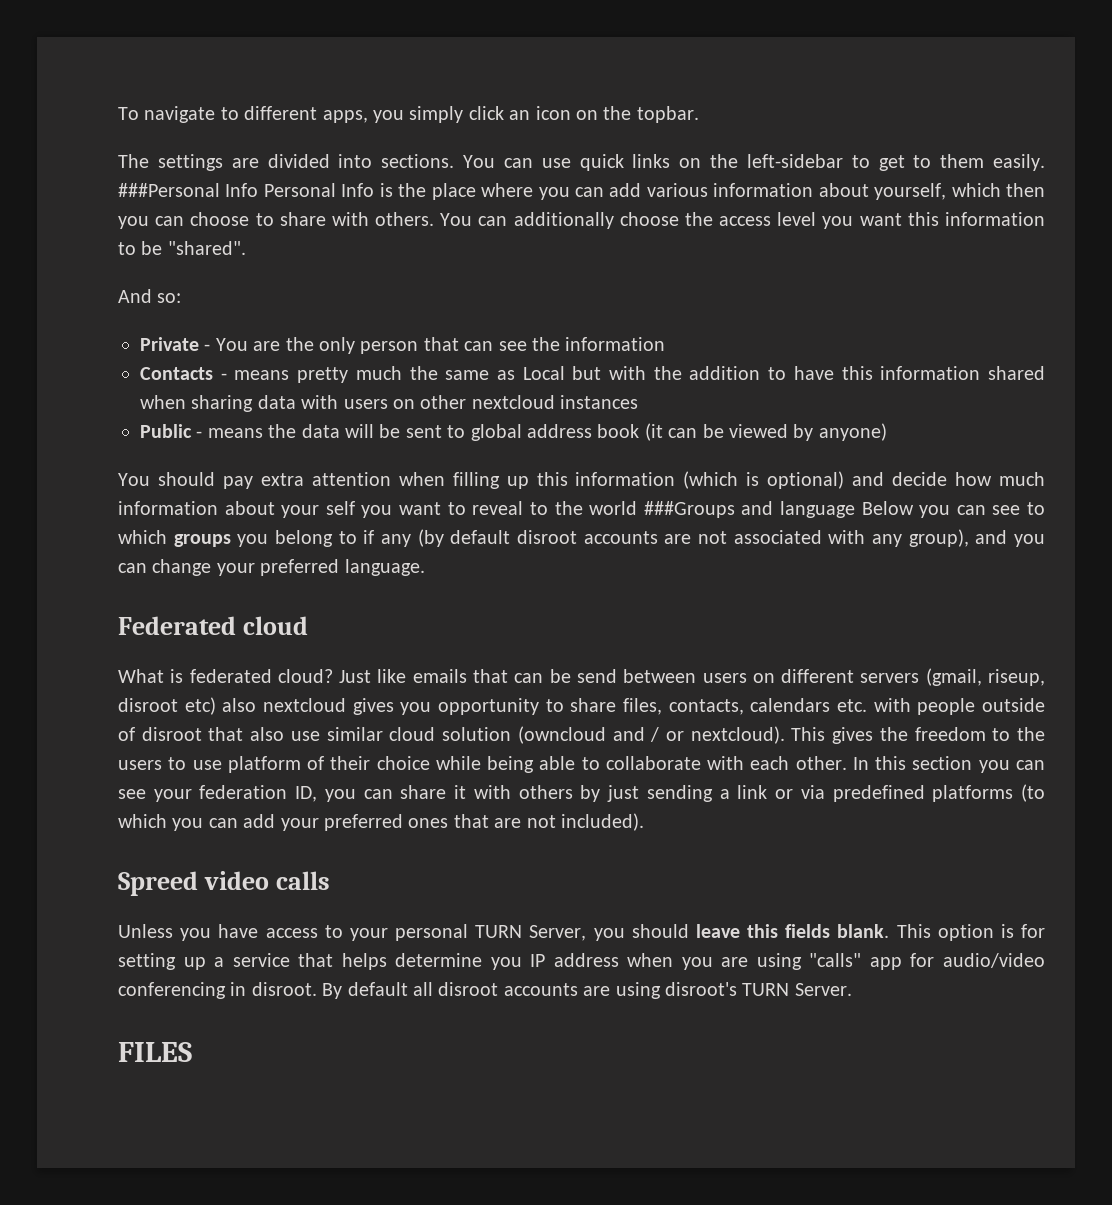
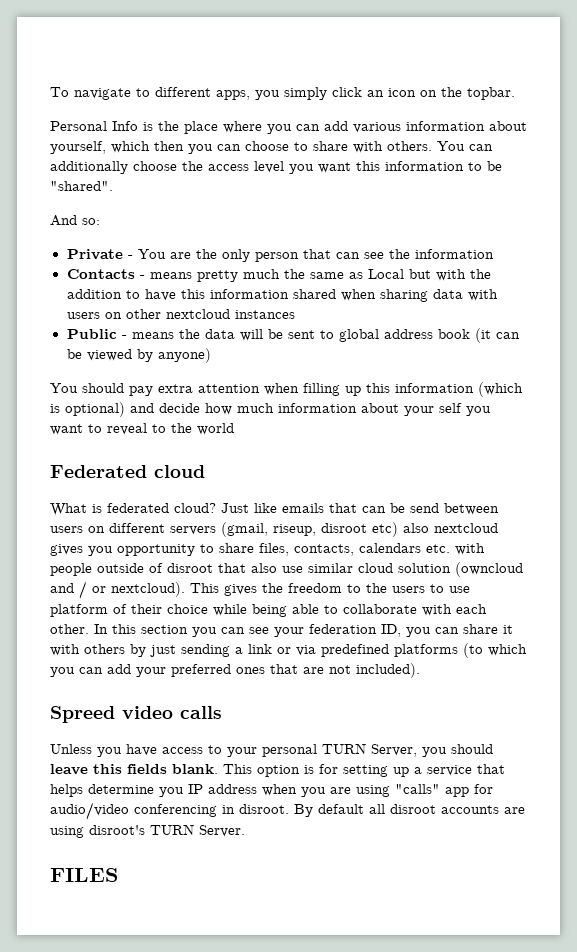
- The settings are divided into sections. You can use quick links on the left-sidebar to get to them easily. ###Personal Info Personal Info is the place where you can add various information about yourself, which then you can choose to share with others.
+ Personal Info is the place where you can add various information about yourself, which then you can choose to share with others.
- You should pay extra attention when filling up this information (which is optional) and decide how much information about your self you want to reveal to the world ###Groups and language Below you can see to which groups you belong to if any (by default disroot accounts are not associated with any group), and you can change your preferred language.
+ You should pay extra attention when filling up this information (which is optional) and decide how much information about your self you want to reveal to the world

